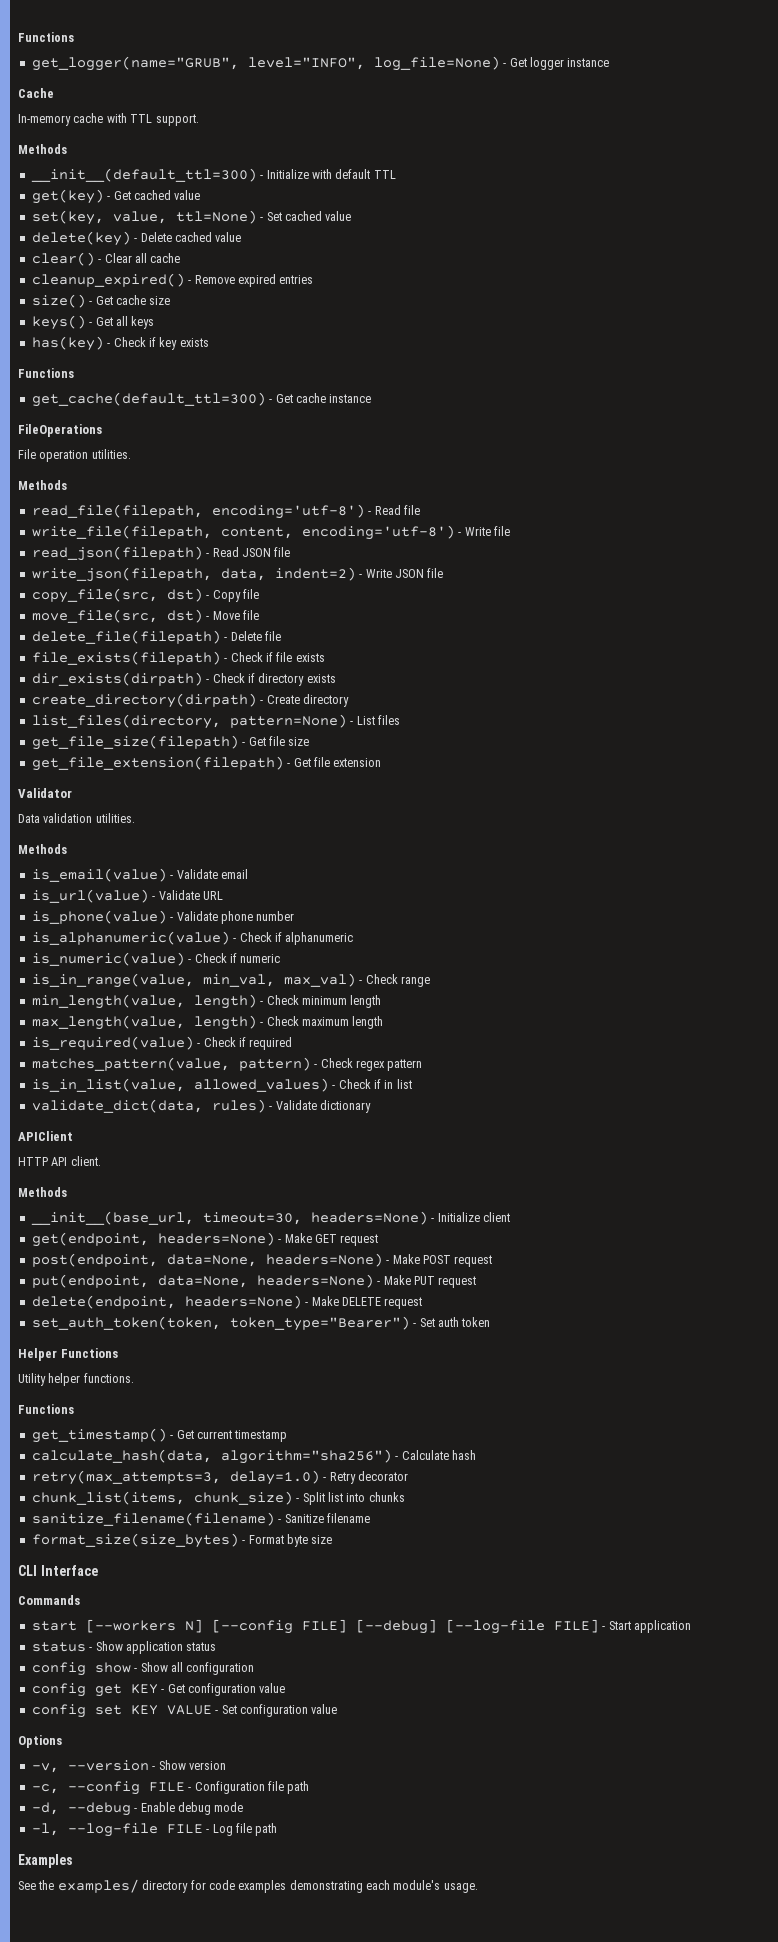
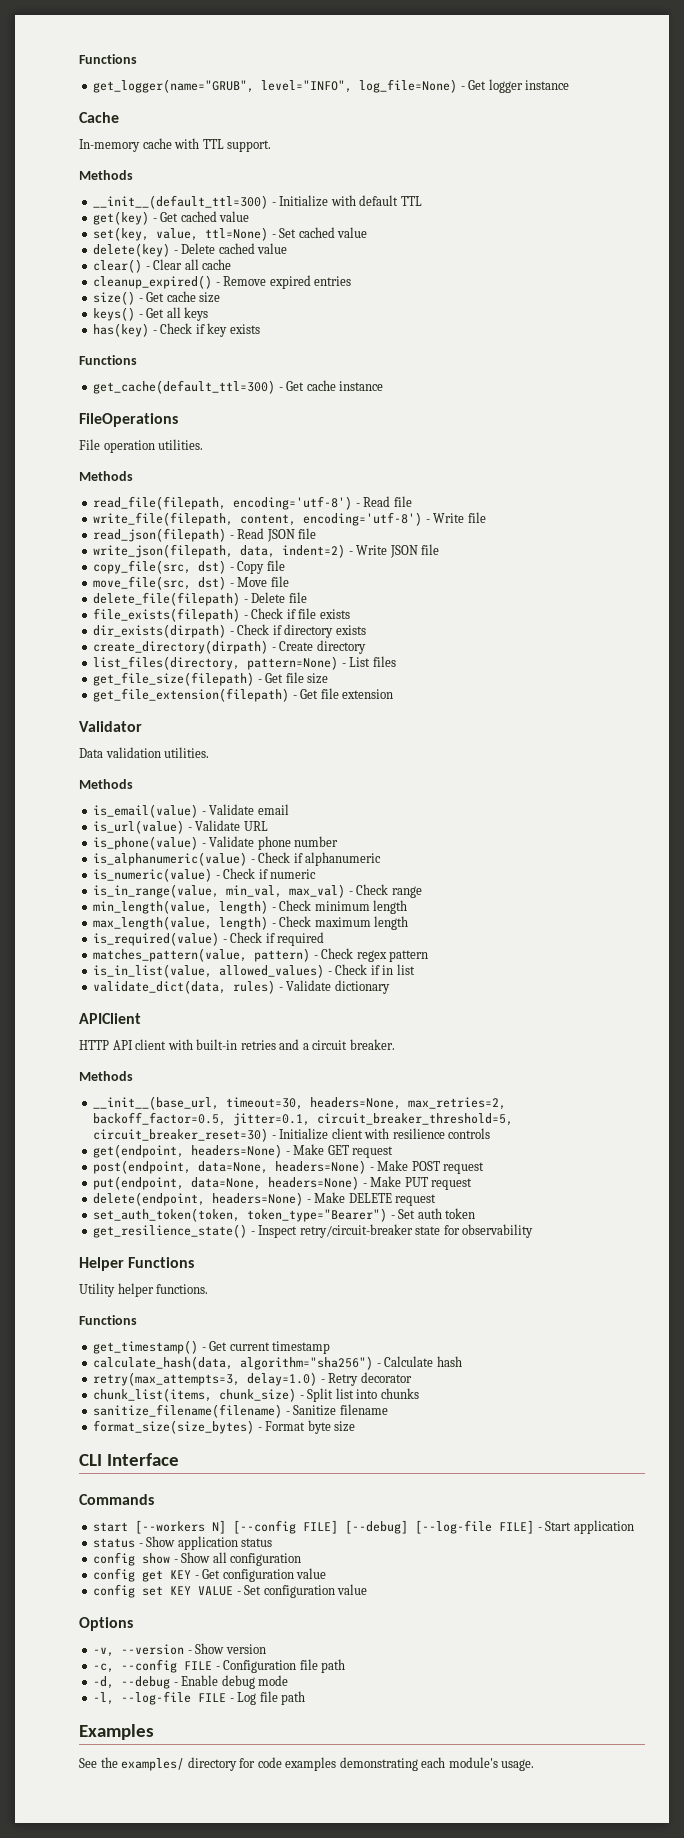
- HTTP API client.
+ HTTP API client with built-in retries and a circuit breaker.
  Methods
- __init__(base_url, timeout=30, headers=None) - Initialize client
+ __init__(base_url, timeout=30, headers=None, max_retries=2, backoff_factor=0.5, jitter=0.1, circuit_breaker_threshold=5, circuit_breaker_reset=30) - Initialize client with resilience controls
+ get_resilience_state() - Inspect retry/circuit-breaker state for observability

